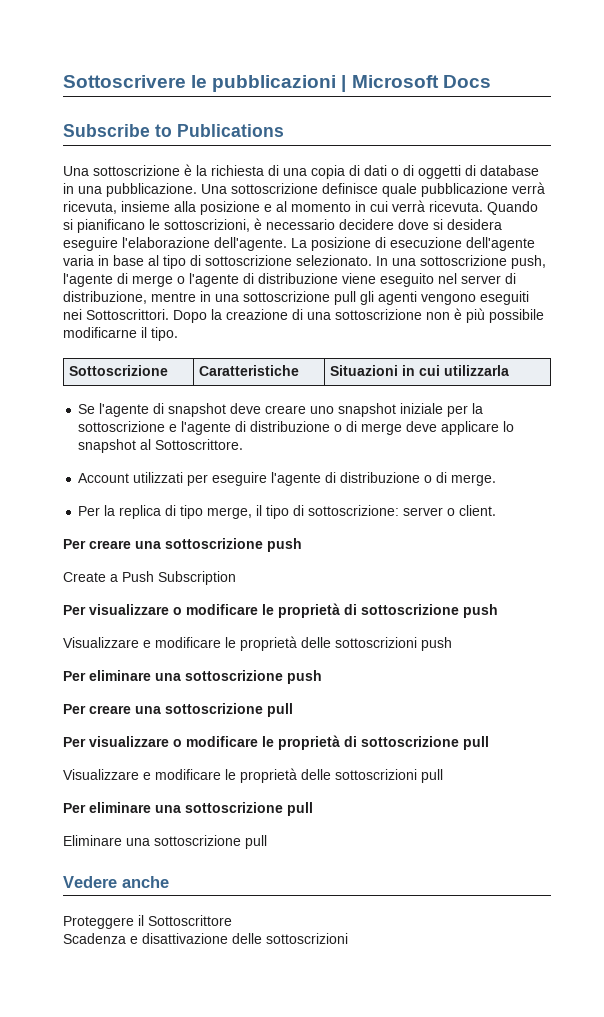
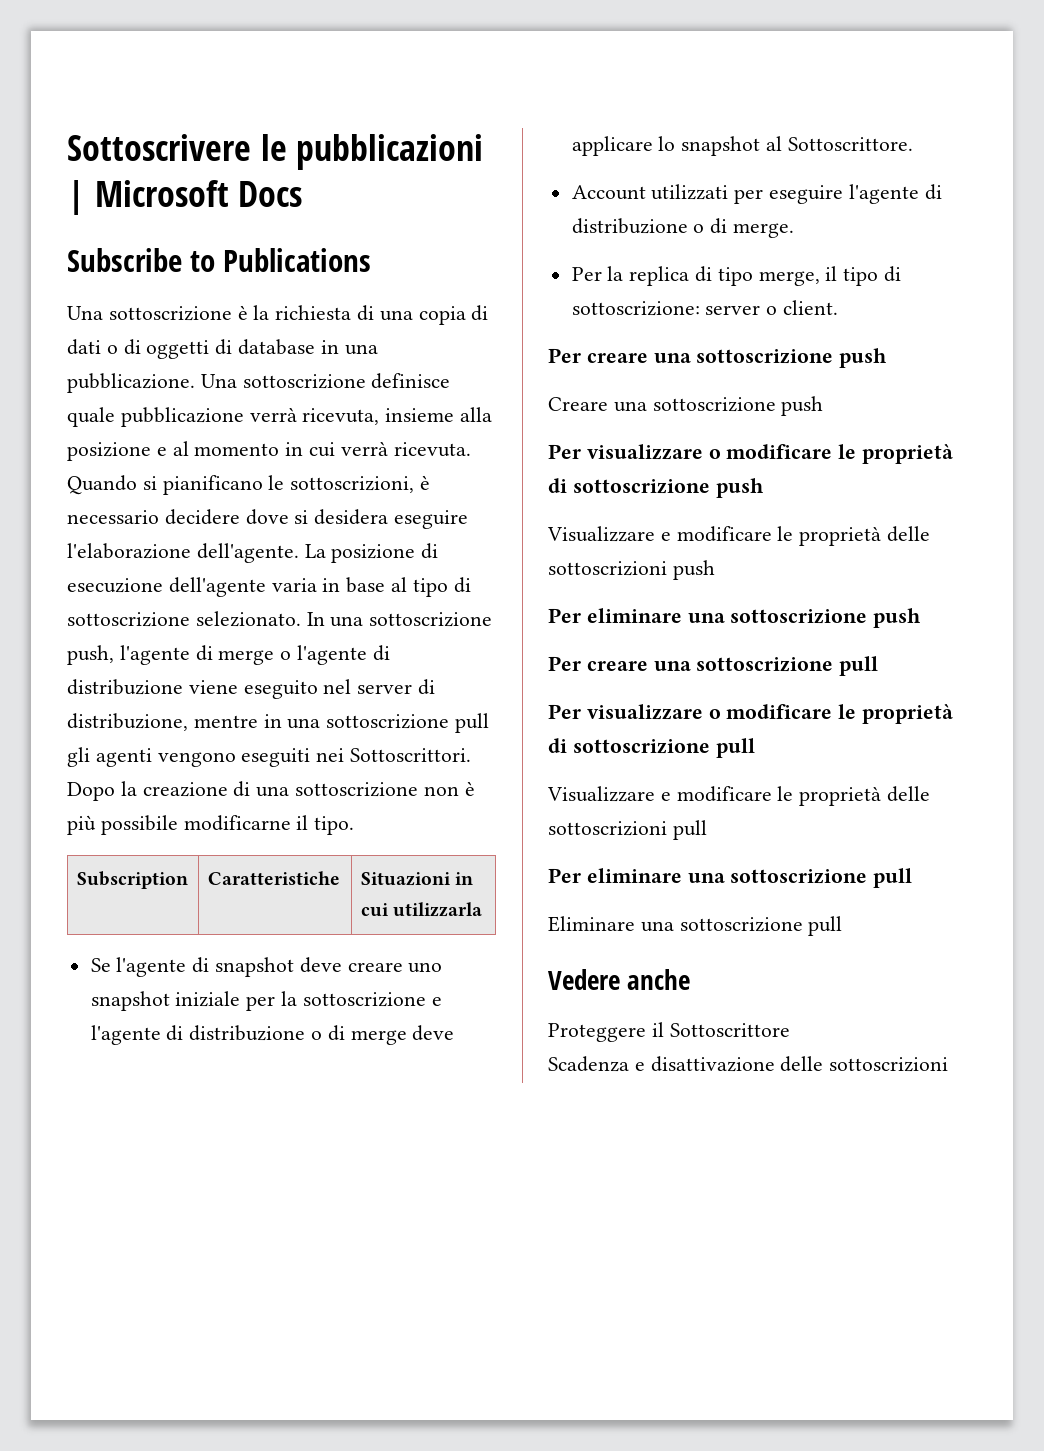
- Sottoscrizione | Caratteristiche | Situazioni in cui utilizzarla
+ Subscription | Caratteristiche | Situazioni in cui utilizzarla
- Create a Push Subscription
+ Creare una sottoscrizione push

